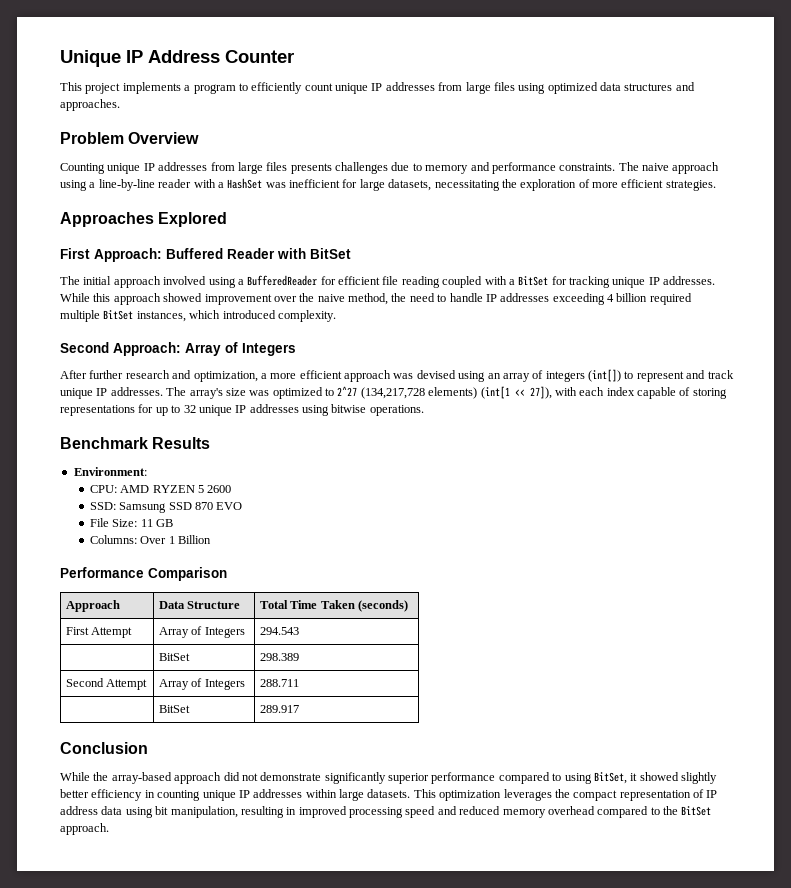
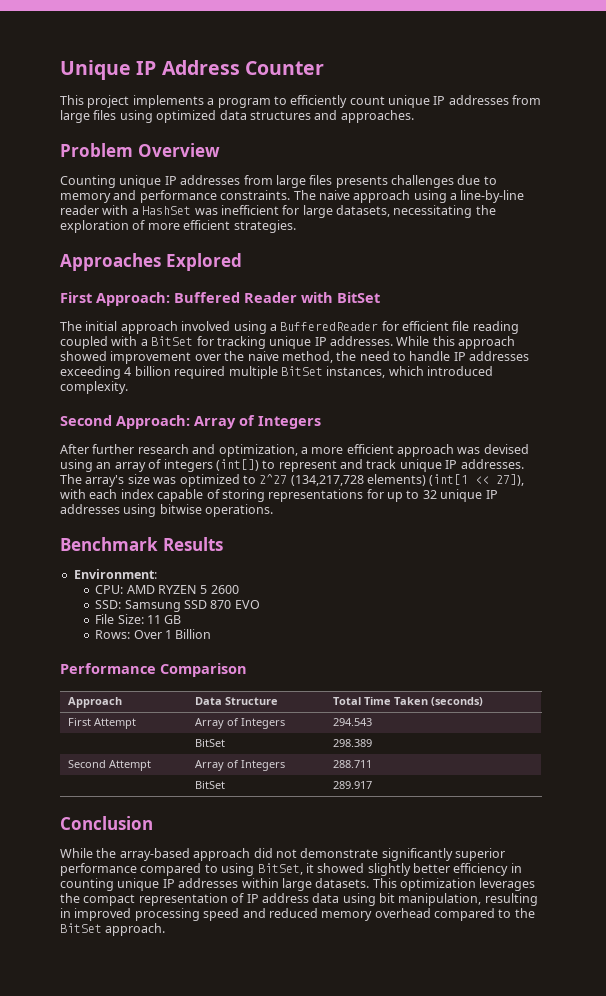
- Columns: Over 1 Billion
+ Rows: Over 1 Billion

